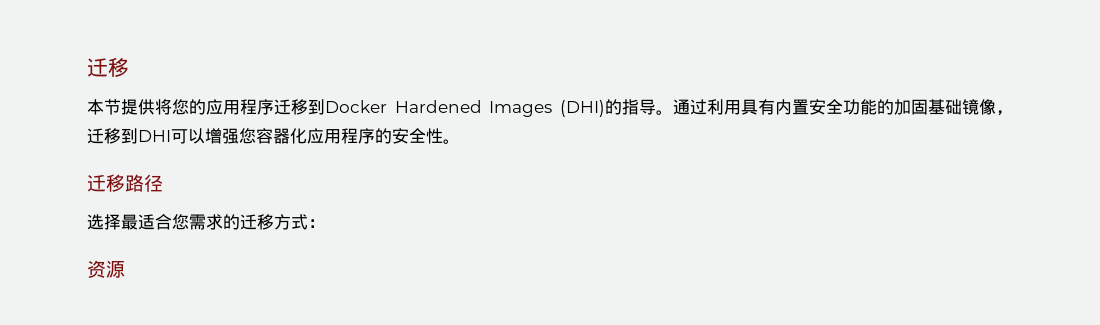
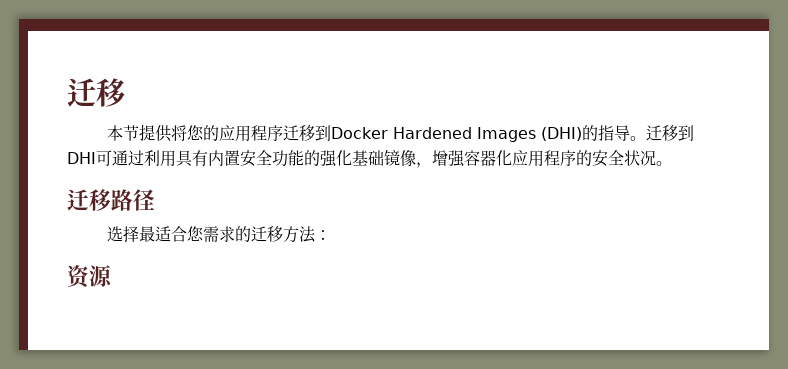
- 通过利用具有内置安全功能的加固基础镜像，迁移到DHI可以增强您容器化应用程序的安全性。
+ 迁移到DHI可通过利用具有内置安全功能的强化基础镜像，增强容器化应用程序的安全状况。
- 选择最适合您需求的迁移方式：
+ 选择最适合您需求的迁移方法：

